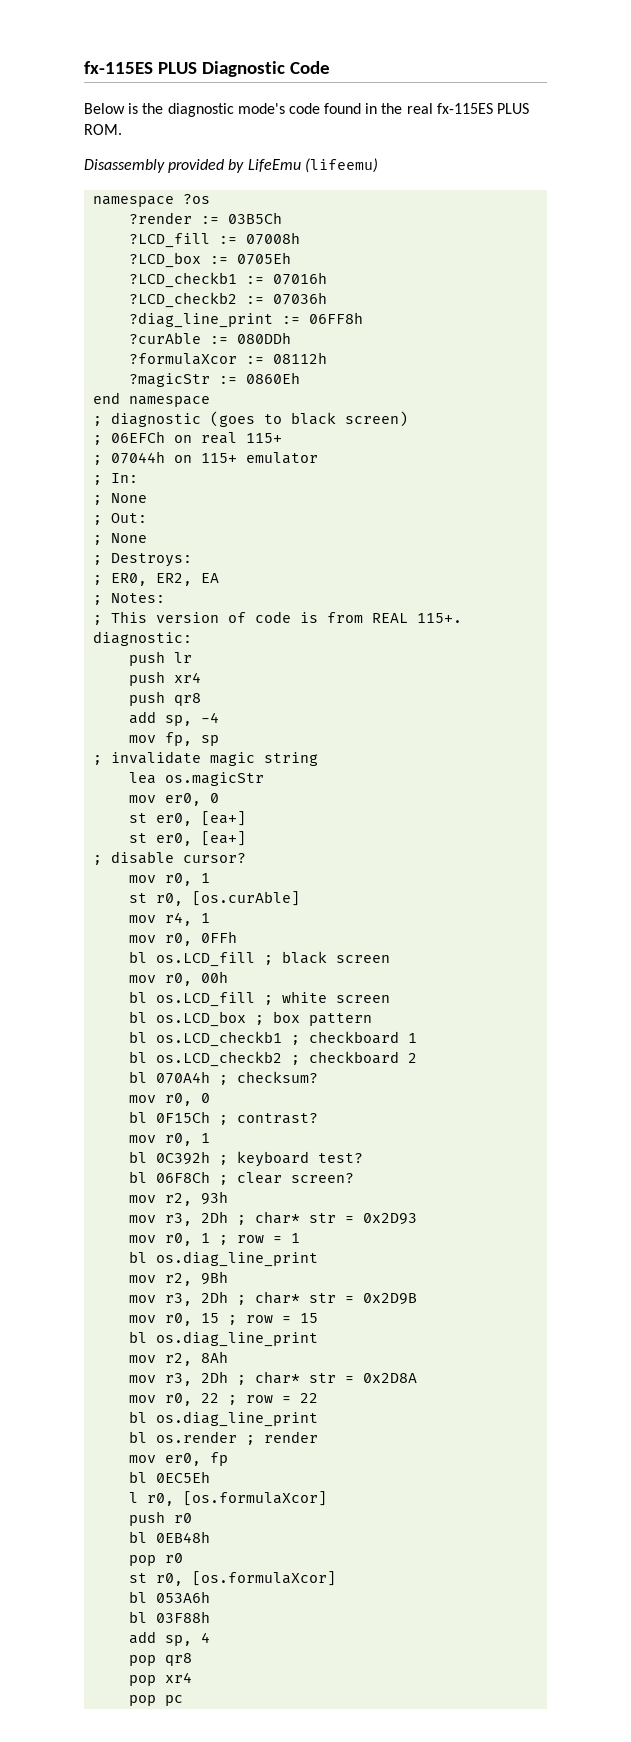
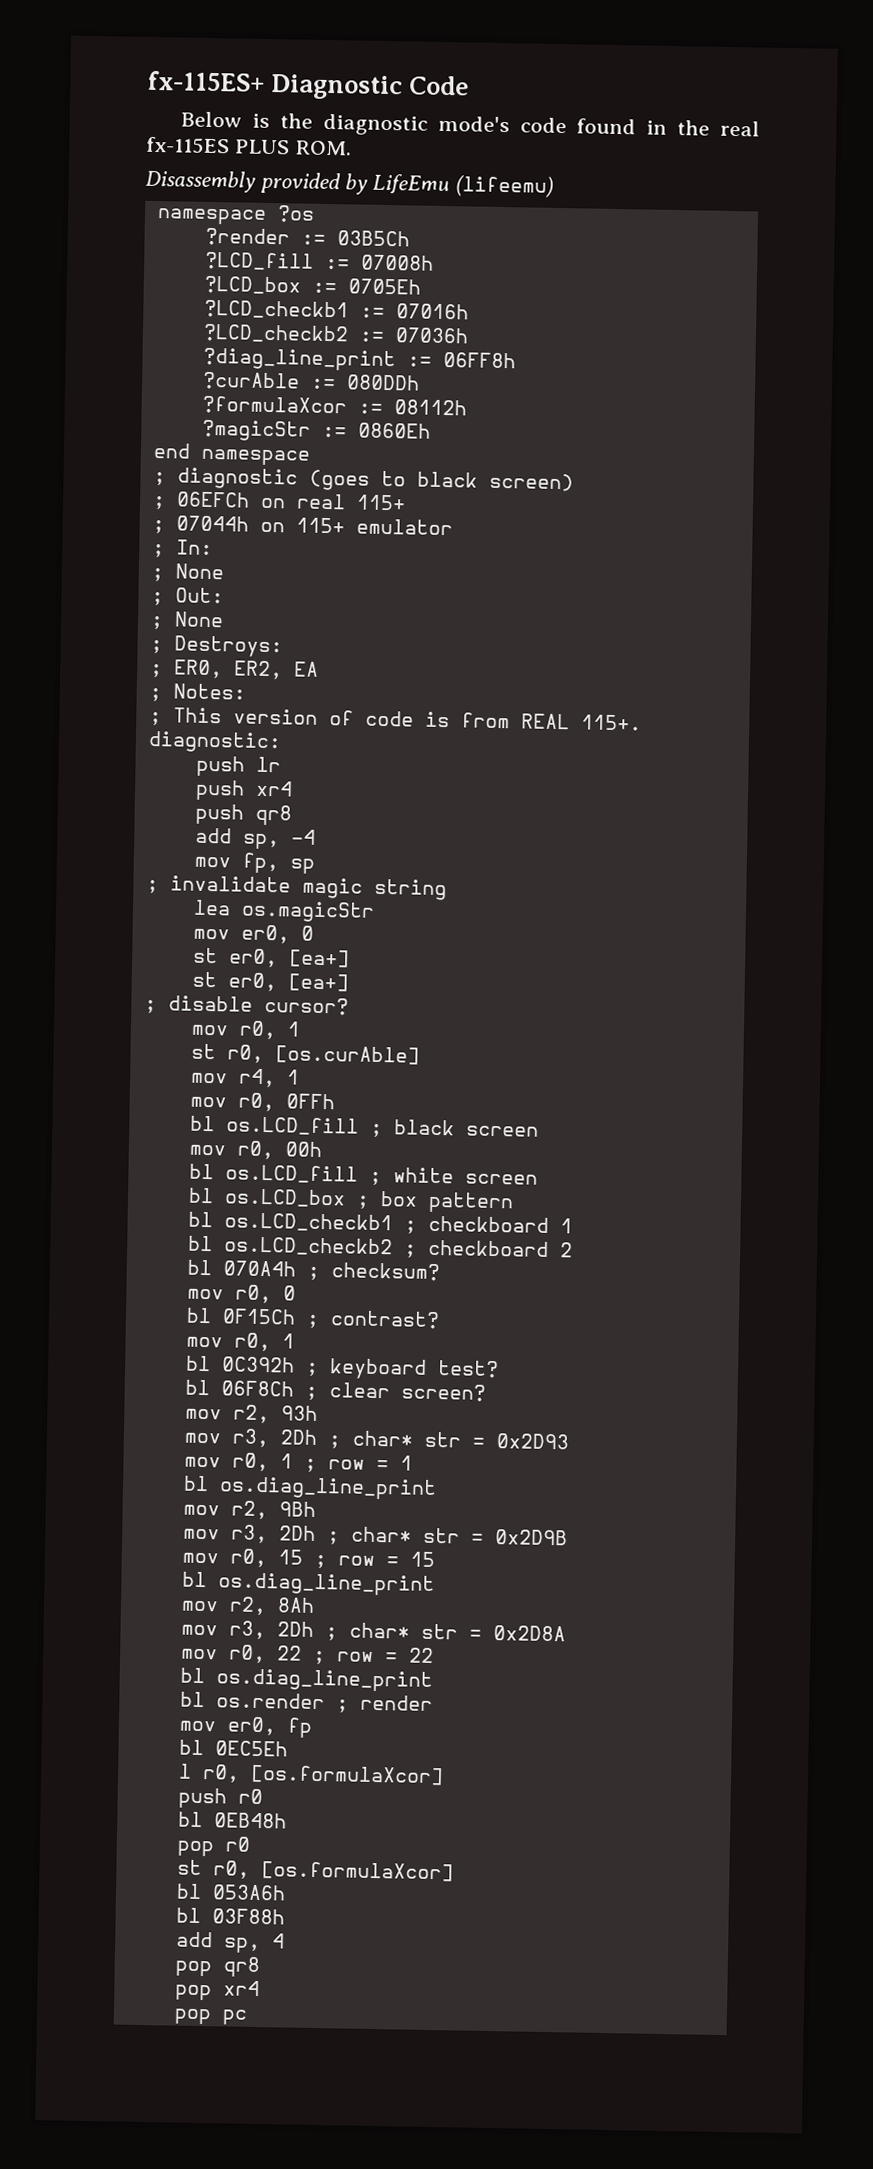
- fx-115ES PLUS Diagnostic Code
+ fx-115ES+ Diagnostic Code

